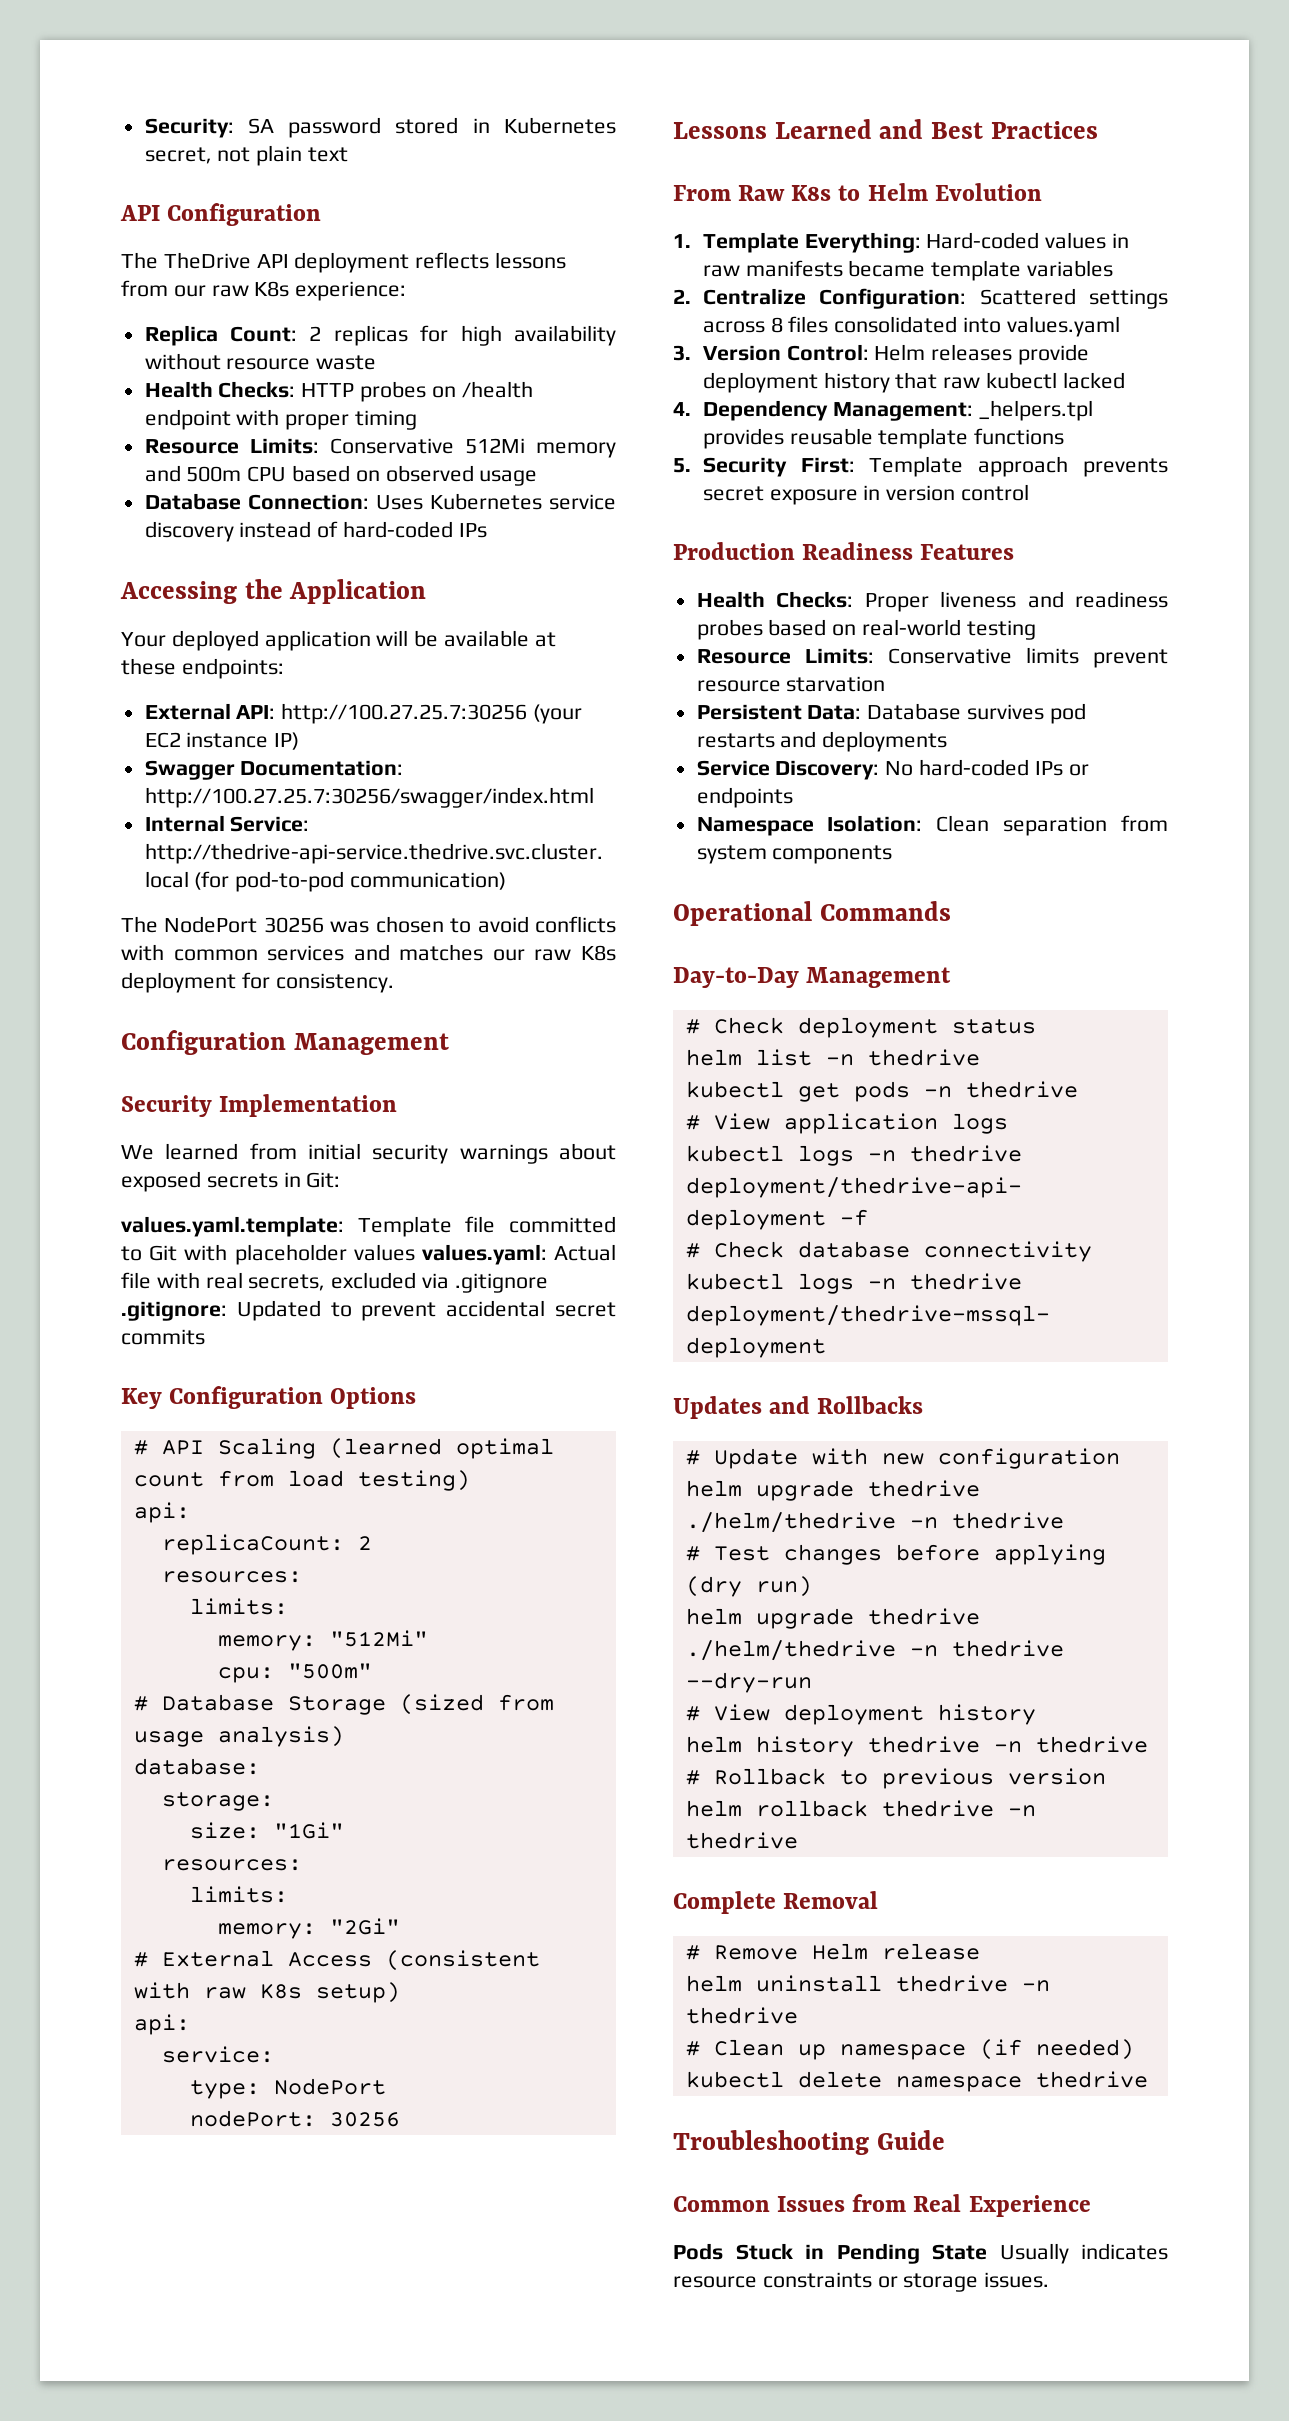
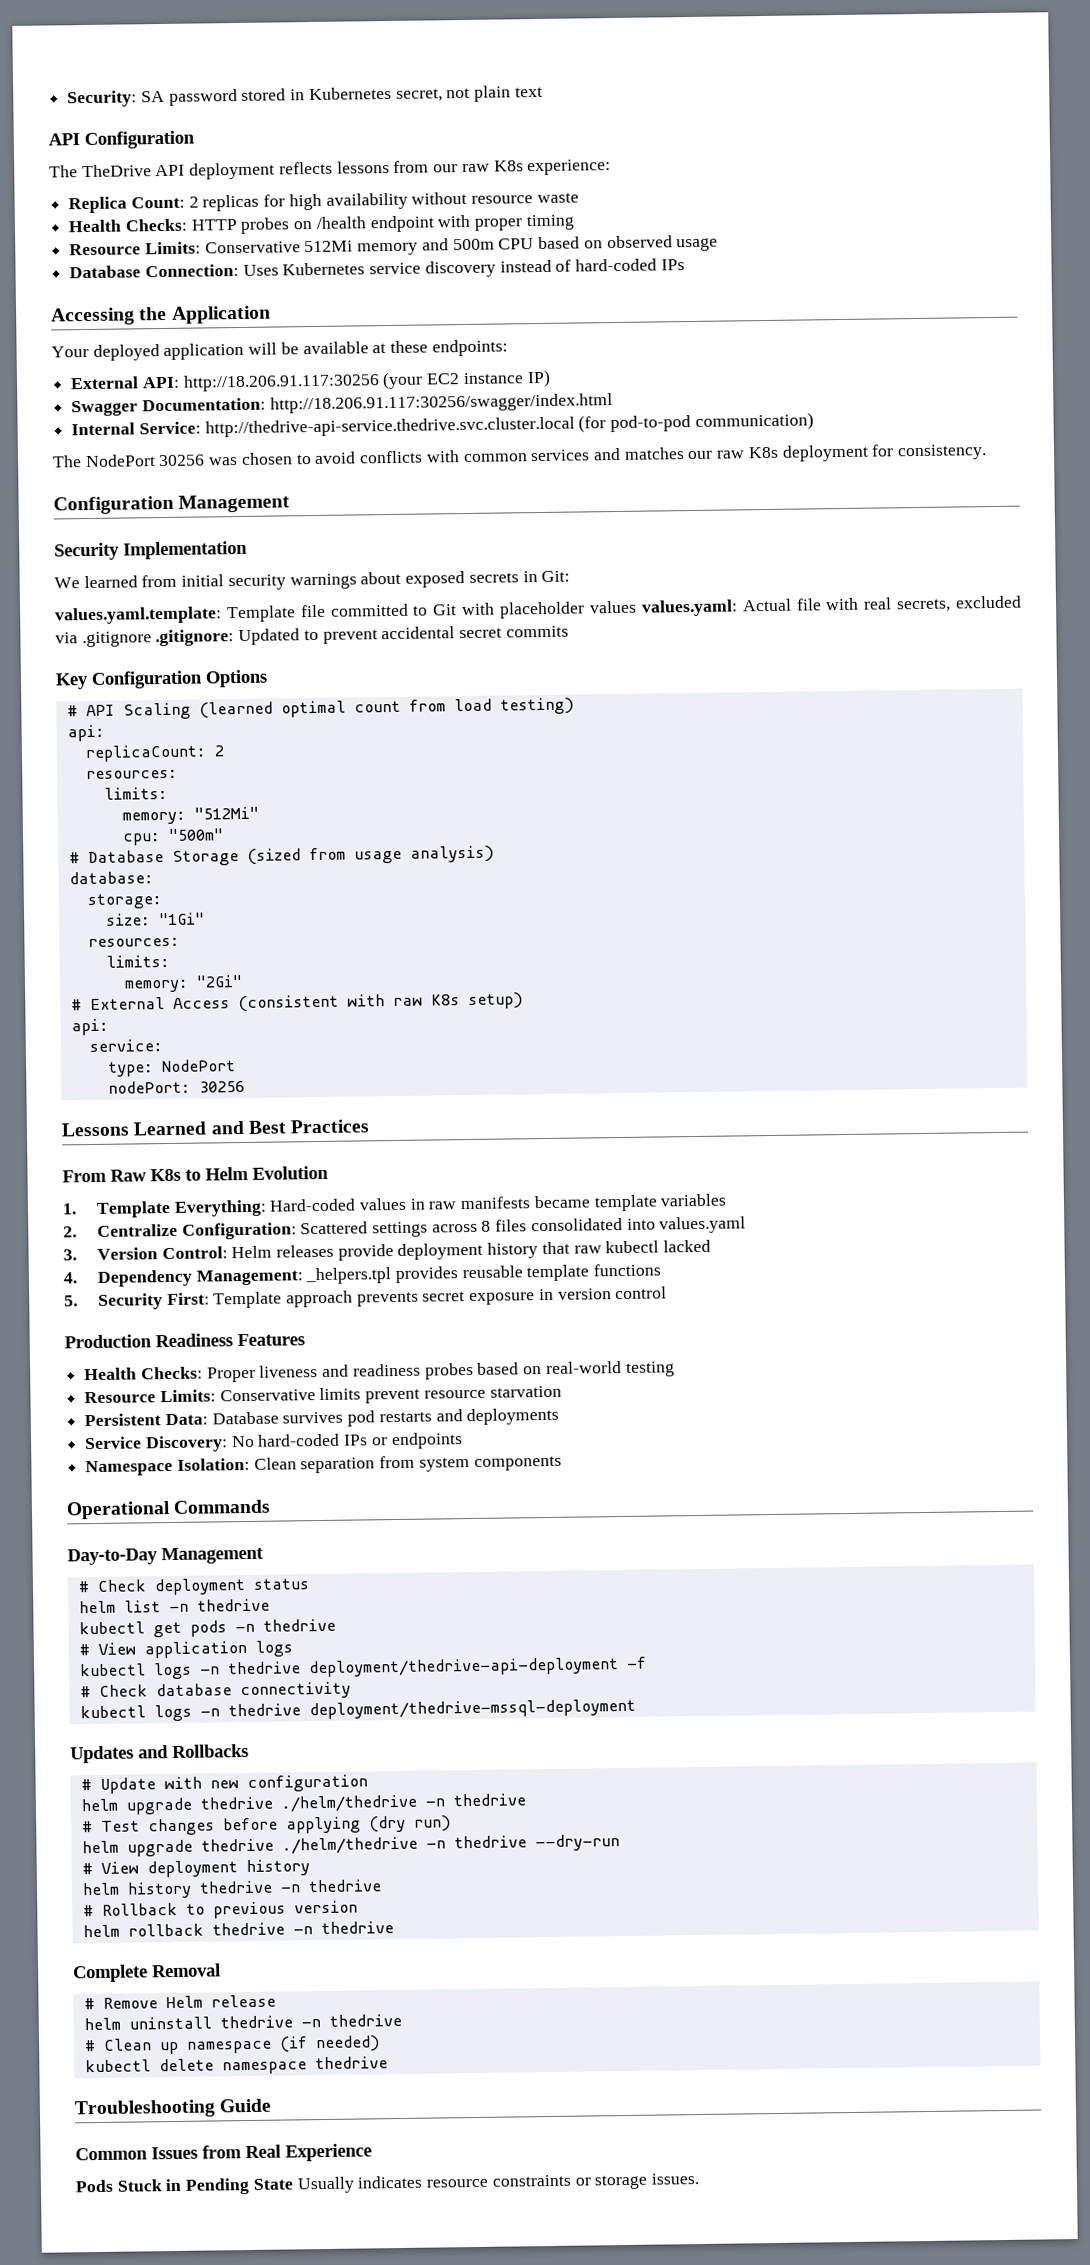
- External API: http://100.27.25.7:30256 (your EC2 instance IP)
+ External API: http://18.206.91.117:30256 (your EC2 instance IP)
- Swagger Documentation: http://100.27.25.7:30256/swagger/index.html
+ Swagger Documentation: http://18.206.91.117:30256/swagger/index.html

